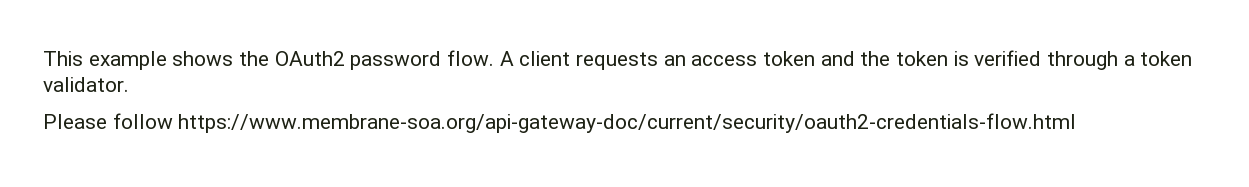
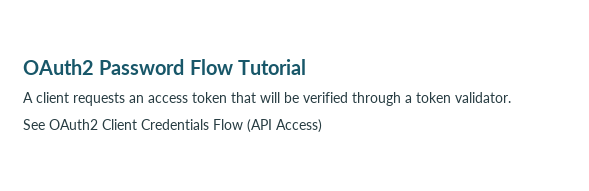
- This example shows the OAuth2 password flow. A client requests an access token and the token is verified through a token validator.
+ OAuth2 Password Flow Tutorial
+ A client requests an access token that will be verified through a token validator.
- Please follow https://www.membrane-soa.org/api-gateway-doc/current/security/oauth2-credentials-flow.html
+ See OAuth2 Client Credentials Flow (API Access)

